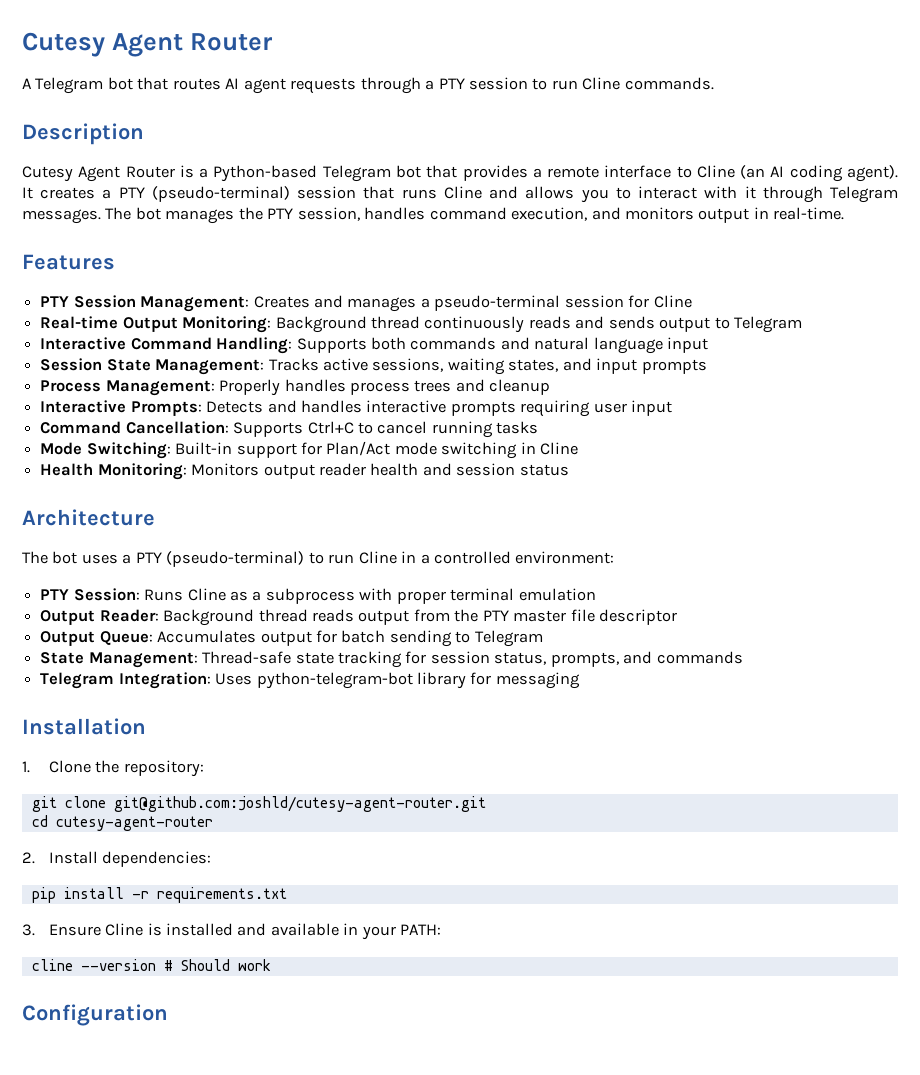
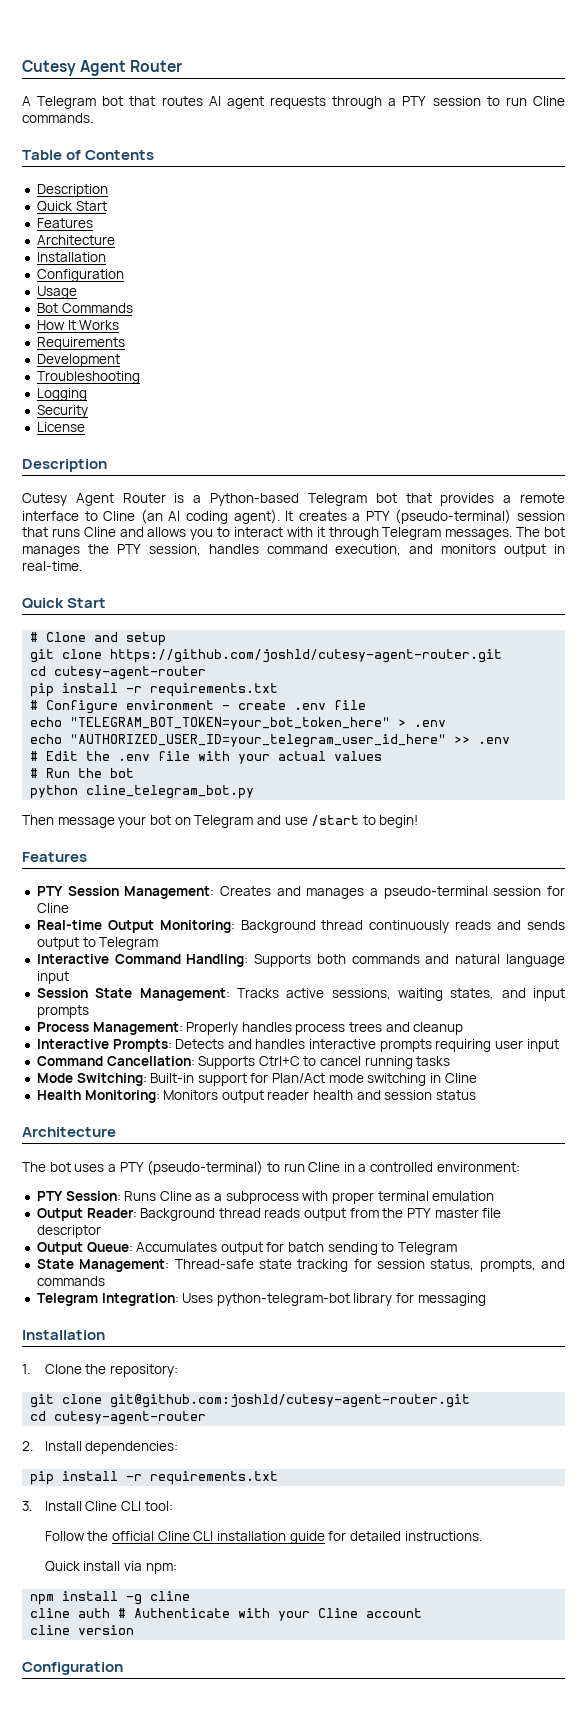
+ Table of Contents
+ Description
+ Quick Start
+ Features
+ Architecture
+ Installation
+ Configuration
+ Usage
+ Bot Commands
+ How It Works
+ Requirements
+ Development
+ Troubleshooting
+ Logging
+ Security
+ License
  The bot manages the PTY session, handles command execution, and monitors output in real-time.
+ Quick Start
+ # Clone and setup
+ git clone https://github.com/joshld/cutesy-agent-router.git
+ cd cutesy-agent-router
+ pip install -r requirements.txt
+ # Configure environment - create .env file
+ echo "TELEGRAM_BOT_TOKEN=your_bot_token_here" > .env
+ echo "AUTHORIZED_USER_ID=your_telegram_user_id_here" >> .env
+ # Edit the .env file with your actual values
+ # Run the bot
+ python cline_telegram_bot.py
+ Then message your bot on Telegram and use /start to begin!
- 3. Ensure Cline is installed and available in your PATH:
- cline --version # Should work
+ 3. Install Cline CLI tool:
+ Follow the official Cline CLI installation guide for detailed instructions.
+ Quick install via npm:
+ npm install -g cline
+ cline auth # Authenticate with your Cline account
+ cline version

